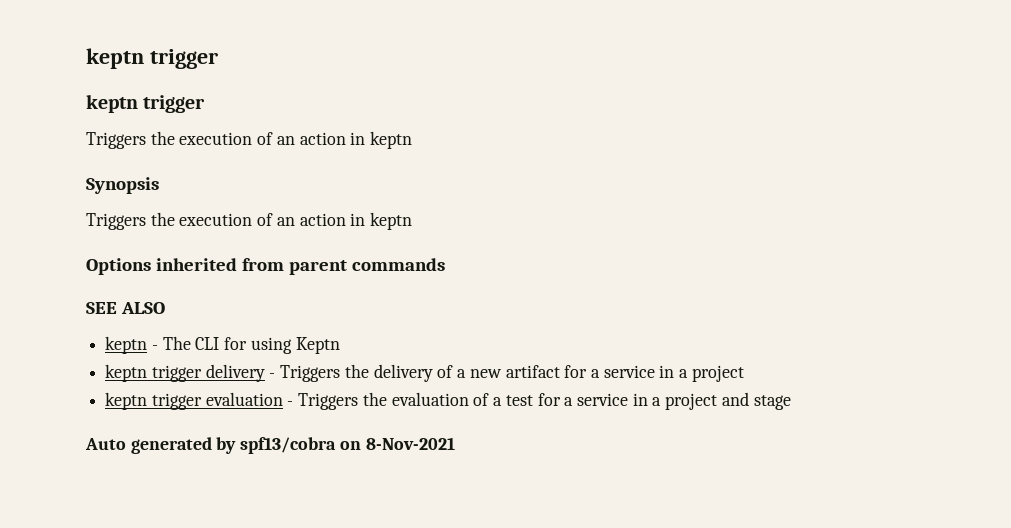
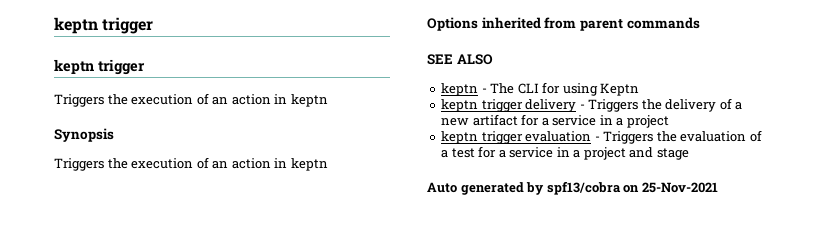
- Auto generated by spf13/cobra on 8-Nov-2021
+ Auto generated by spf13/cobra on 25-Nov-2021

